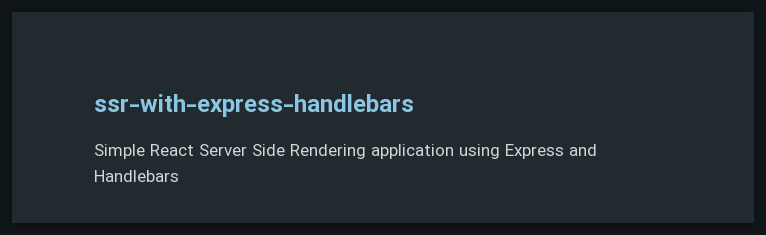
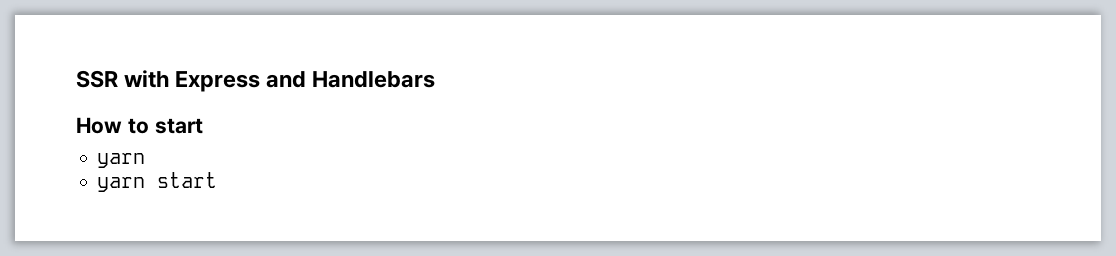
- ssr-with-express-handlebars
- Simple React Server Side Rendering application using Express and Handlebars
+ SSR with Express and Handlebars
+ How to start
+ yarn
+ yarn start

